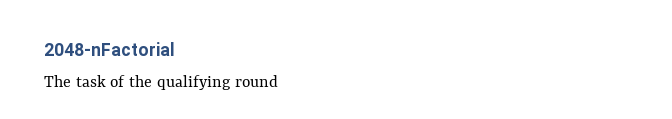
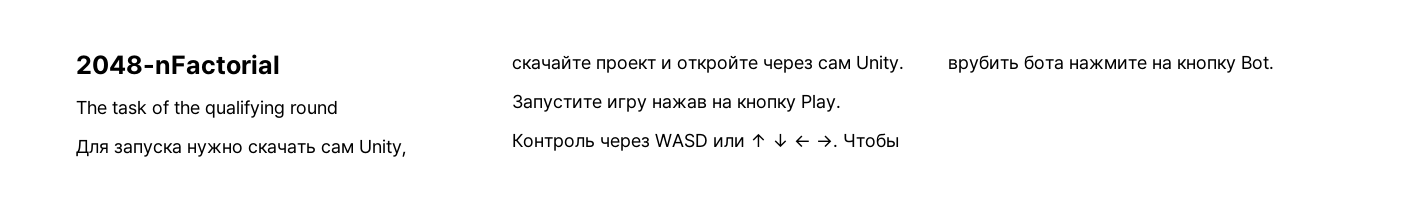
+ Для запуска нужно скачать сам Unity, скачайте проект и откройте через сам Unity.
+ Запустите игру нажав на кнопку Play.
+ Контроль через WASD или ↑ ↓ ← →. Чтобы врубить бота нажмите на кнопку Bot.

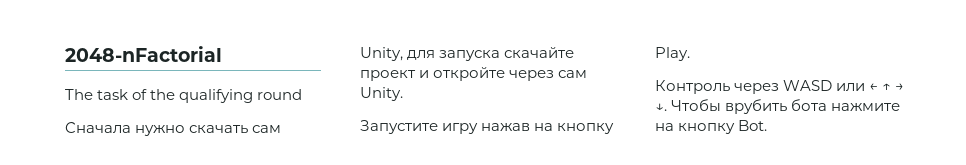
- Для запуска нужно скачать сам Unity, скачайте проект и откройте через сам Unity.
+ Cначала нужно скачать сам Unity, для запуска скачайте проект и откройте через сам Unity.
- Контроль через WASD или ↑ ↓ ← →.
+ Контроль через WASD или ← ↑ → ↓.

